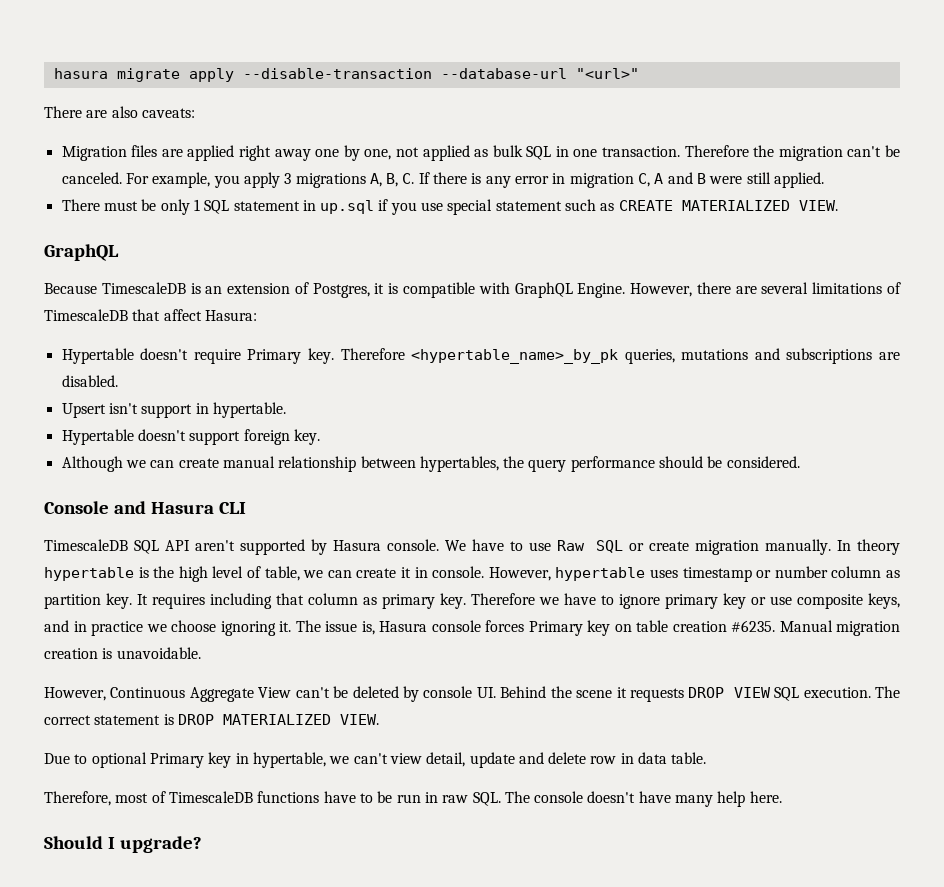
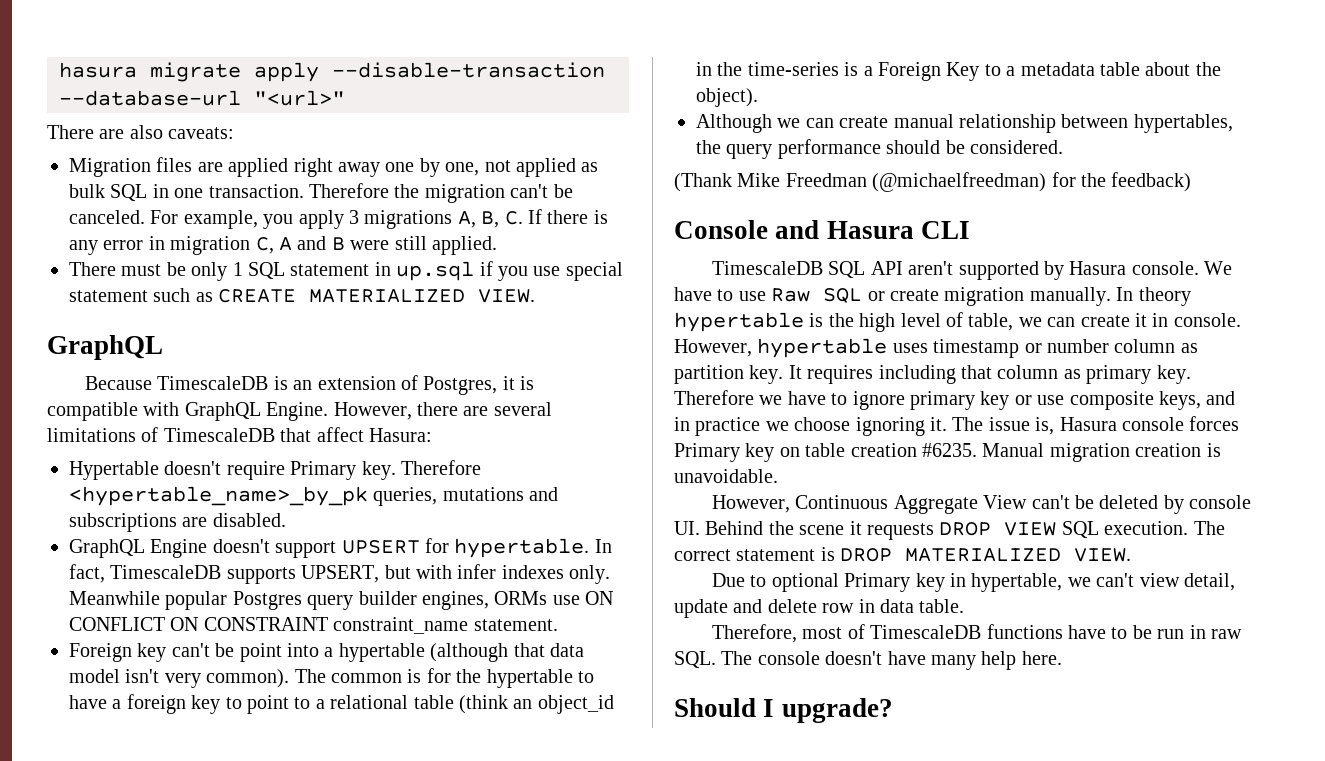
- Upsert isn't support in hypertable.
- Hypertable doesn't support foreign key.
+ GraphQL Engine doesn't support UPSERT for hypertable. In fact, TimescaleDB supports UPSERT, but with infer indexes only. Meanwhile popular Postgres query builder engines, ORMs use ON CONFLICT ON CONSTRAINT constraint_name statement.
+ Foreign key can't be point into a hypertable (although that data model isn't very common). The common is for the hypertable to have a foreign key to point to a relational table (think an object_id in the time-series is a Foreign Key to a metadata table about the object).
+ (Thank Mike Freedman (@michaelfreedman) for the feedback)

